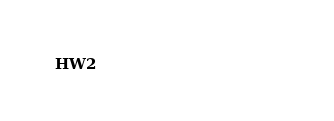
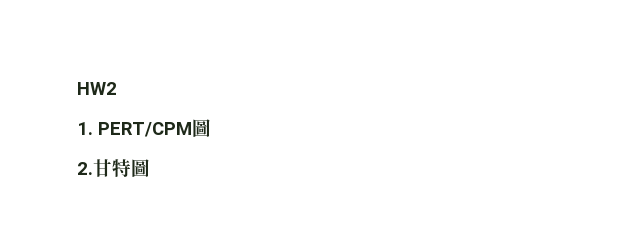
+ 1. PERT/CPM圖
+ 2.甘特圖

